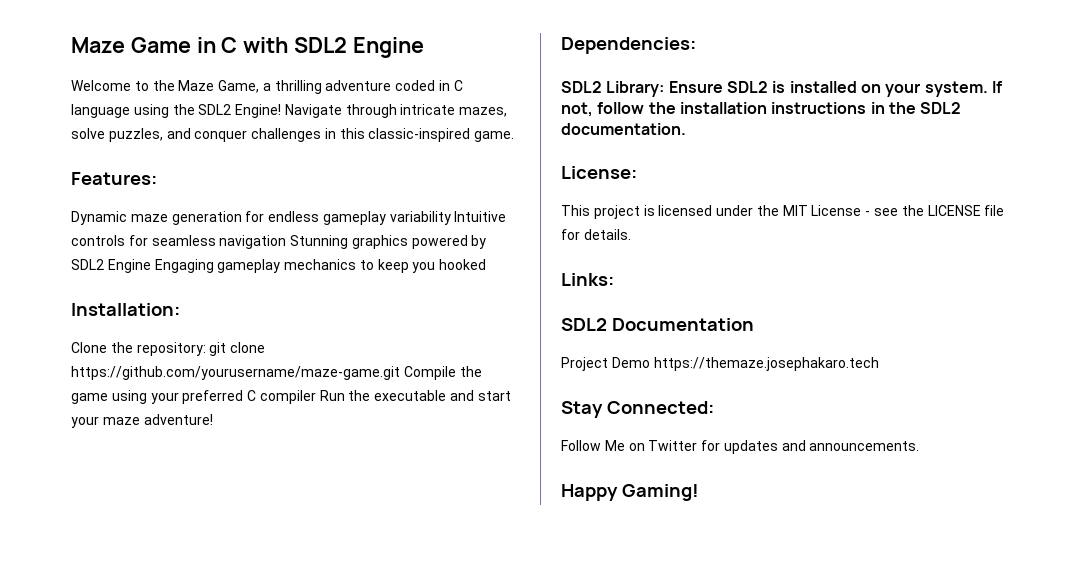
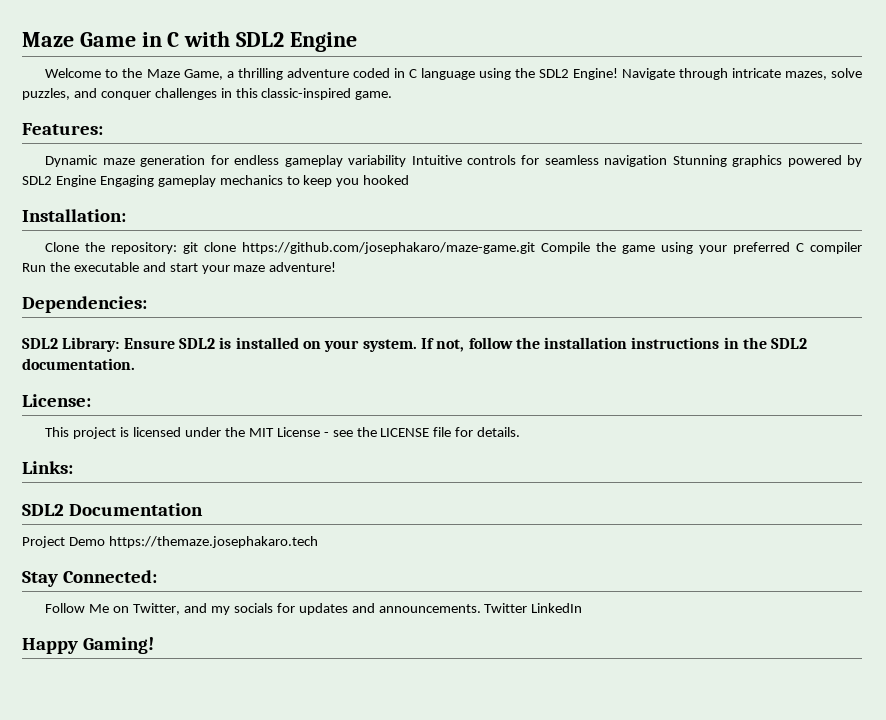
- Clone the repository: git clone https://github.com/yourusername/maze-game.git Compile the game using your preferred C compiler Run the executable and start your maze adventure!
+ Clone the repository: git clone https://github.com/josephakaro/maze-game.git Compile the game using your preferred C compiler Run the executable and start your maze adventure!
- Follow Me on Twitter for updates and announcements.
+ Follow Me on Twitter, and my socials for updates and announcements. Twitter LinkedIn

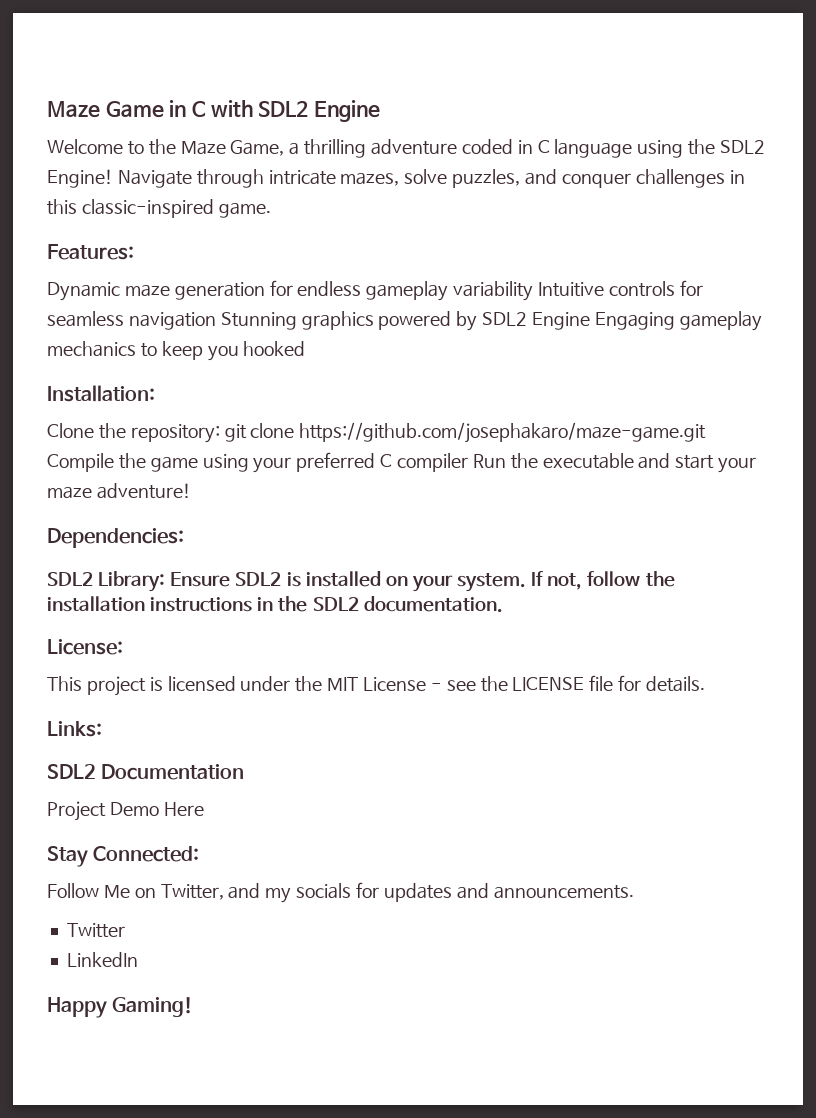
- Project Demo https://themaze.josephakaro.tech
+ Project Demo Here
- Follow Me on Twitter, and my socials for updates and announcements. Twitter LinkedIn
+ Follow Me on Twitter, and my socials for updates and announcements.
+ Twitter
+ LinkedIn

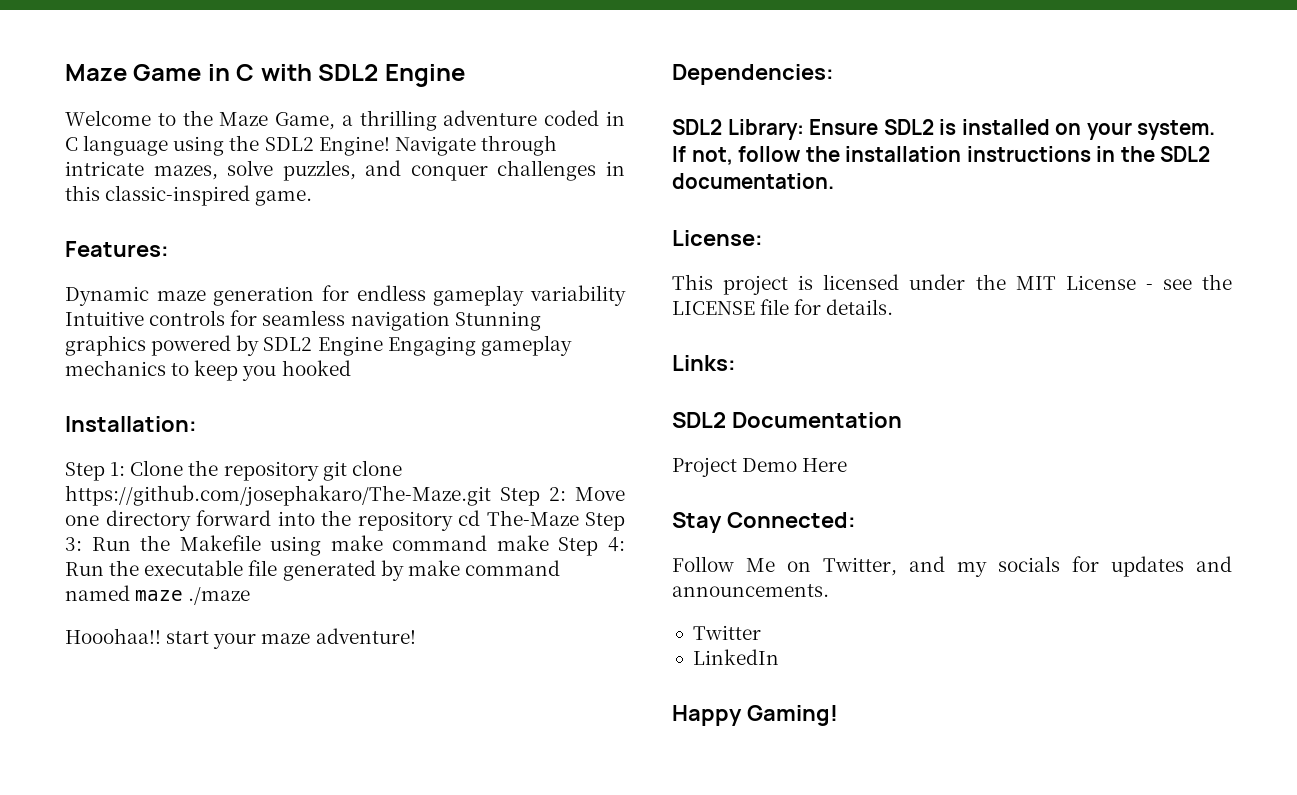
- Clone the repository: git clone https://github.com/josephakaro/maze-game.git Compile the game using your preferred C compiler Run the executable and start your maze adventure!
+ Step 1: Clone the repository git clone https://github.com/josephakaro/The-Maze.git Step 2: Move one directory forward into the repository cd The-Maze Step 3: Run the Makefile using make command make Step 4: Run the executable file generated by make command named maze ./maze
+ Hooohaa!! start your maze adventure!

